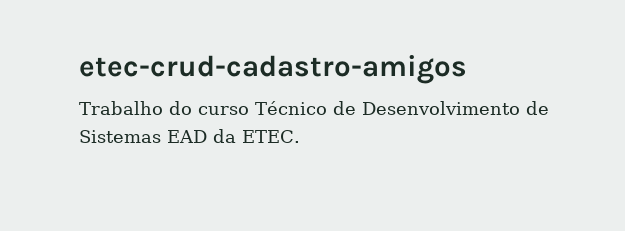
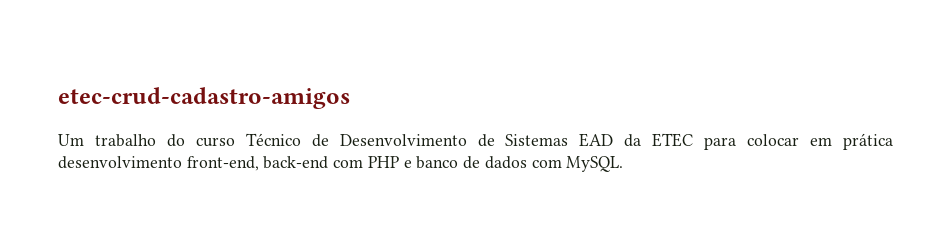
- Trabalho do curso Técnico de Desenvolvimento de Sistemas EAD da ETEC.
+ Um trabalho do curso Técnico de Desenvolvimento de Sistemas EAD da ETEC para colocar em prática desenvolvimento front-end, back-end com PHP e banco de dados com MySQL.

